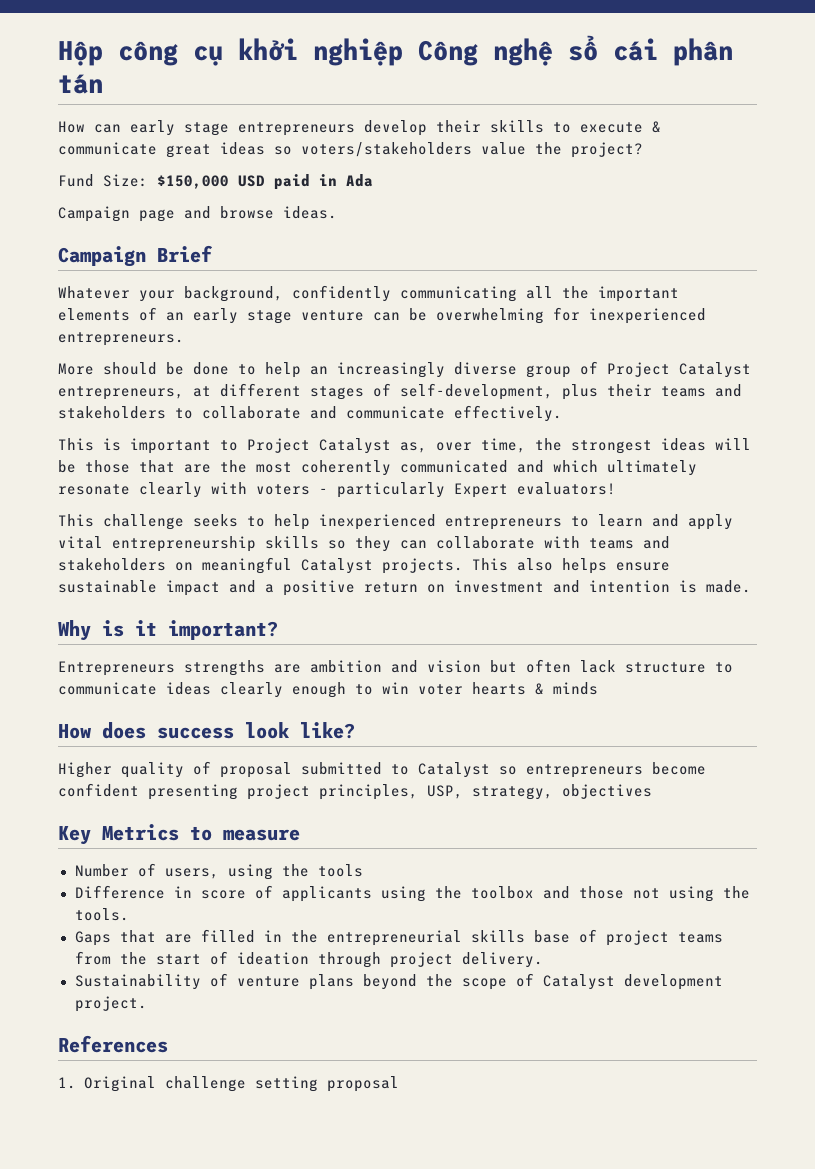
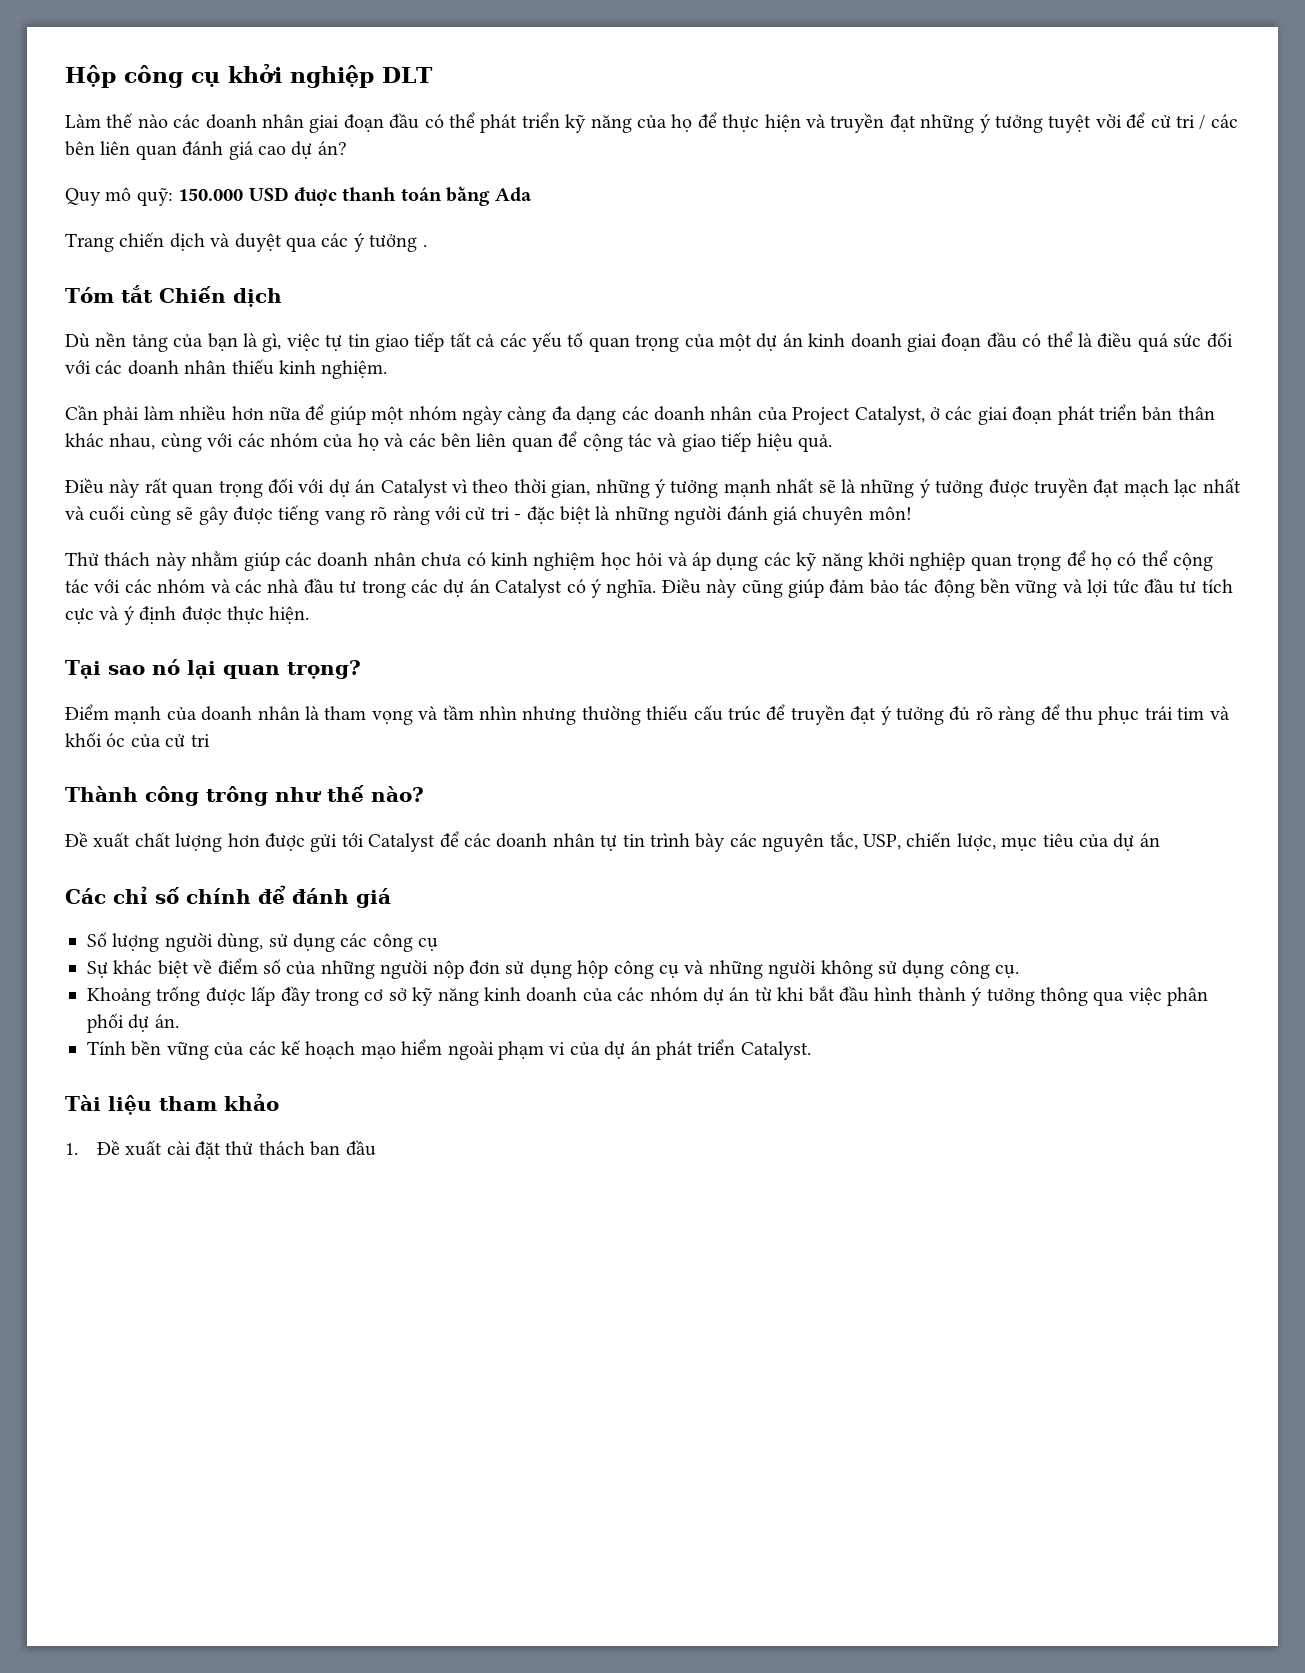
- Hộp công cụ khởi nghiệp Công nghệ sổ cái phân tán
- How can early stage entrepreneurs develop their skills to execute & communicate great ideas so voters/stakeholders value the project?
- Fund Size: $150,000 USD paid in Ada
- Campaign page and browse ideas.
- Campaign Brief
- Whatever your background, confidently communicating all the important elements of an early stage venture can be overwhelming for inexperienced entrepreneurs.
- More should be done to help an increasingly diverse group of Project Catalyst entrepreneurs, at different stages of self-development, plus their teams and stakeholders to collaborate and communicate effectively.
- This is important to Project Catalyst as, over time, the strongest ideas will be those that are the most coherently communicated and which ultimately resonate clearly with voters - particularly Expert evaluators!
- This challenge seeks to help inexperienced entrepreneurs to learn and apply vital entrepreneurship skills so they can collaborate with teams and stakeholders on meaningful Catalyst projects. This also helps ensure sustainable impact and a positive return on investment and intention is made.
- Why is it important?
- Entrepreneurs strengths are ambition and vision but often lack structure to communicate ideas clearly enough to win voter hearts & minds
- How does success look like?
- Higher quality of proposal submitted to Catalyst so entrepreneurs become confident presenting project principles, USP, strategy, objectives
- Key Metrics to measure
- Number of users, using the tools
- Difference in score of applicants using the toolbox and those not using the tools.
- Gaps that are filled in the entrepreneurial skills base of project teams from the start of ideation through project delivery.
- Sustainability of venture plans beyond the scope of Catalyst development project.
- References
- 1. Original challenge setting proposal
+ Hộp công cụ khởi nghiệp DLT
+ Làm thế nào các doanh nhân giai đoạn đầu có thể phát triển kỹ năng của họ để thực hiện và truyền đạt những ý tưởng tuyệt vời để cử tri / các bên liên quan đánh giá cao dự án?
+ Quy mô quỹ: 150.000 USD được thanh toán bằng Ada
+ Trang chiến dịch và duyệt qua các ý tưởng .
+ Tóm tắt Chiến dịch
+ Dù nền tảng của bạn là gì, việc tự tin giao tiếp tất cả các yếu tố quan trọng của một dự án kinh doanh giai đoạn đầu có thể là điều quá sức đối với các doanh nhân thiếu kinh nghiệm.
+ Cần phải làm nhiều hơn nữa để giúp một nhóm ngày càng đa dạng các doanh nhân của Project Catalyst, ở các giai đoạn phát triển bản thân khác nhau, cùng với các nhóm của họ và các bên liên quan để cộng tác và giao tiếp hiệu quả.
+ Điều này rất quan trọng đối với dự án Catalyst vì theo thời gian, những ý tưởng mạnh nhất sẽ là những ý tưởng được truyền đạt mạch lạc nhất và cuối cùng sẽ gây được tiếng vang rõ ràng với cử tri - đặc biệt là những người đánh giá chuyên môn!
+ Thử thách này nhằm giúp các doanh nhân chưa có kinh nghiệm học hỏi và áp dụng các kỹ năng khởi nghiệp quan trọng để họ có thể cộng tác với các nhóm và các nhà đầu tư trong các dự án Catalyst có ý nghĩa. Điều này cũng giúp đảm bảo tác động bền vững và lợi tức đầu tư tích cực và ý định được thực hiện.
+ Tại sao nó lại quan trọng?
+ Điểm mạnh của doanh nhân là tham vọng và tầm nhìn nhưng thường thiếu cấu trúc để truyền đạt ý tưởng đủ rõ ràng để thu phục trái tim và khối óc của cử tri
+ Thành công trông như thế nào?
+ Đề xuất chất lượng hơn được gửi tới Catalyst để các doanh nhân tự tin trình bày các nguyên tắc, USP, chiến lược, mục tiêu của dự án
+ Các chỉ số chính để đánh giá
+ Số lượng người dùng, sử dụng các công cụ
+ Sự khác biệt về điểm số của những người nộp đơn sử dụng hộp công cụ và những người không sử dụng công cụ.
+ Khoảng trống được lấp đầy trong cơ sở kỹ năng kinh doanh của các nhóm dự án từ khi bắt đầu hình thành ý tưởng thông qua việc phân phối dự án.
+ Tính bền vững của các kế hoạch mạo hiểm ngoài phạm vi của dự án phát triển Catalyst.
+ Tài liệu tham khảo
+ 1. Đề xuất cài đặt thử thách ban đầu

